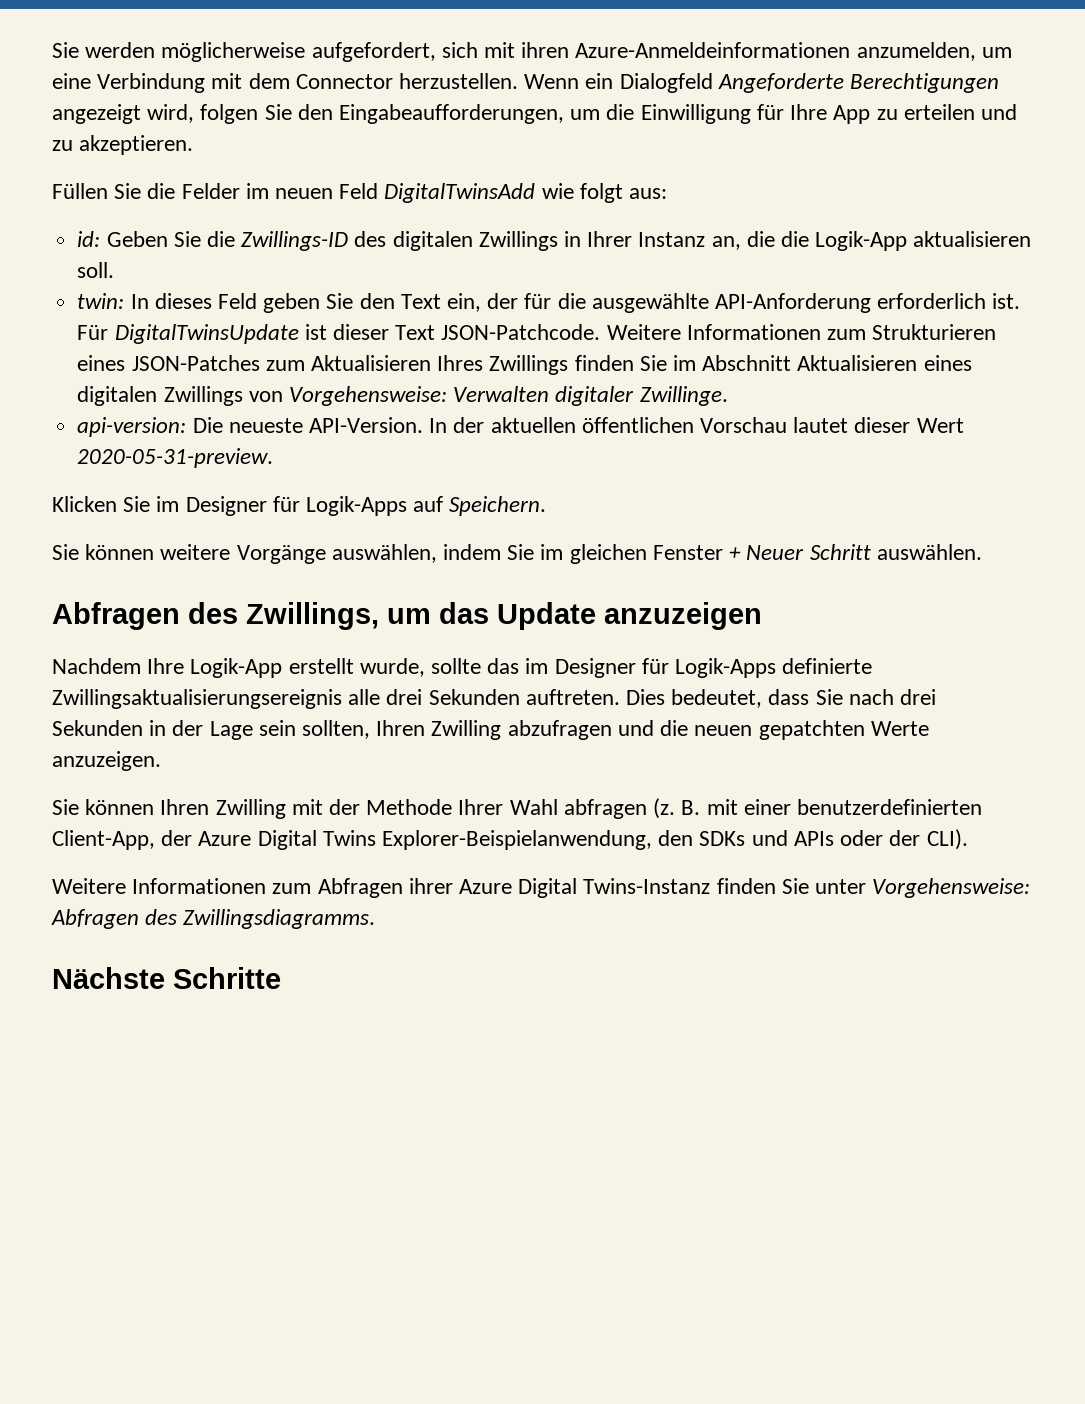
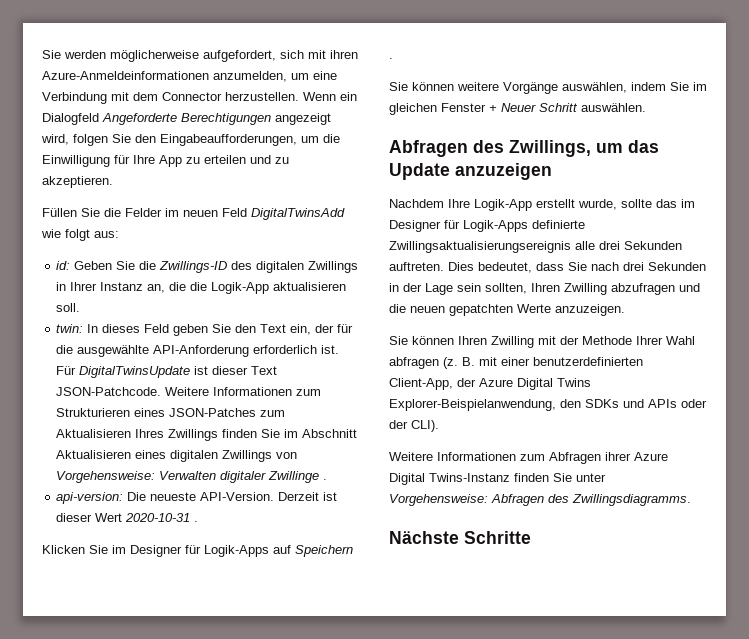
- Weitere Informationen zum Strukturieren eines JSON-Patches zum Aktualisieren Ihres Zwillings finden Sie im Abschnitt Aktualisieren eines digitalen Zwillings von Vorgehensweise: Verwalten digitaler Zwillinge.
+ Weitere Informationen zum Strukturieren eines JSON-Patches zum Aktualisieren Ihres Zwillings finden Sie im Abschnitt Aktualisieren eines digitalen Zwillings von Vorgehensweise: Verwalten digitaler Zwillinge .
- In der aktuellen öffentlichen Vorschau lautet dieser Wert 2020-05-31-preview.
+ Derzeit ist dieser Wert 2020-10-31 .
- Klicken Sie im Designer für Logik-Apps auf Speichern.
+ Klicken Sie im Designer für Logik-Apps auf Speichern .

